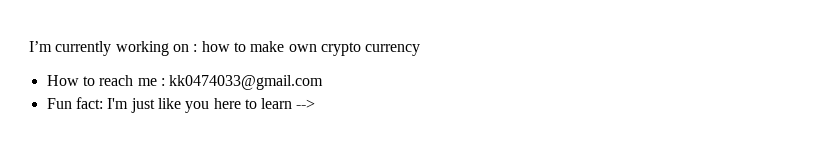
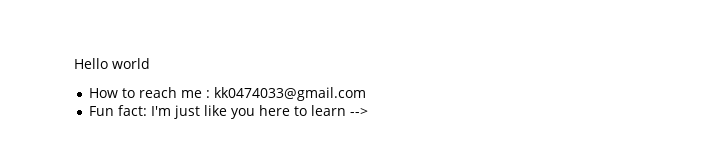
- I’m currently working on : how to make own crypto currency
+ Hello world

